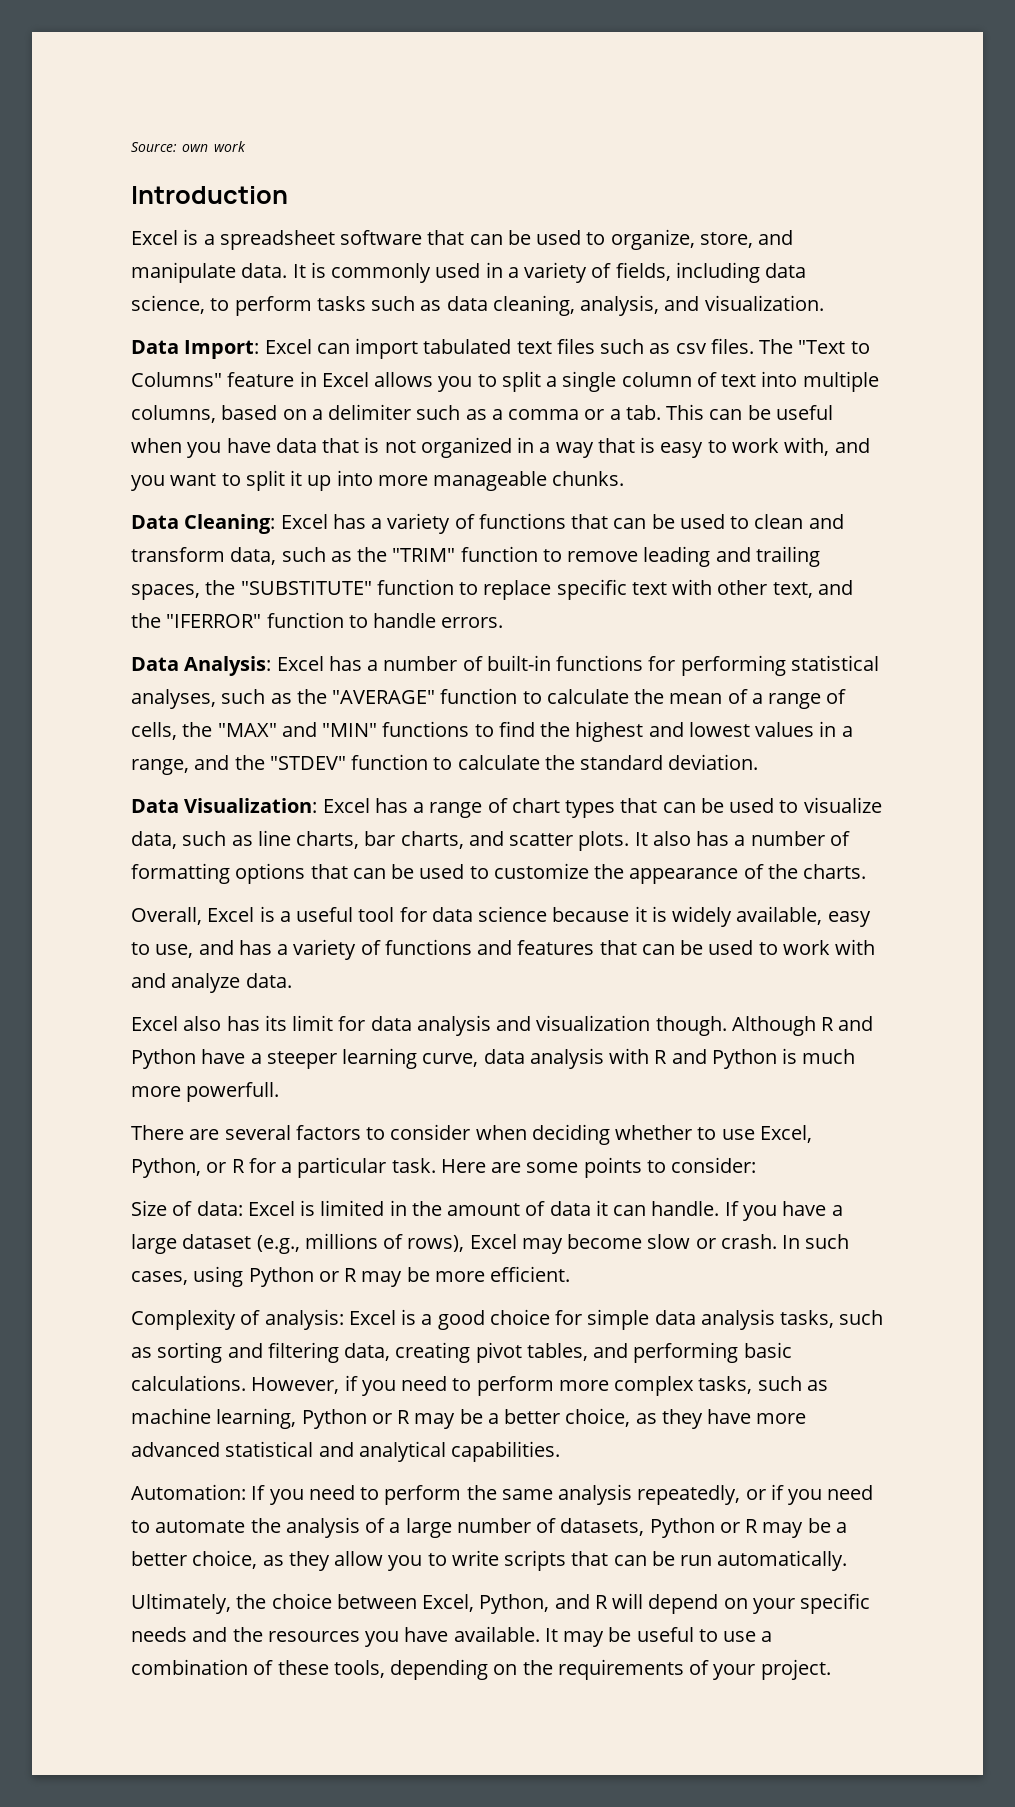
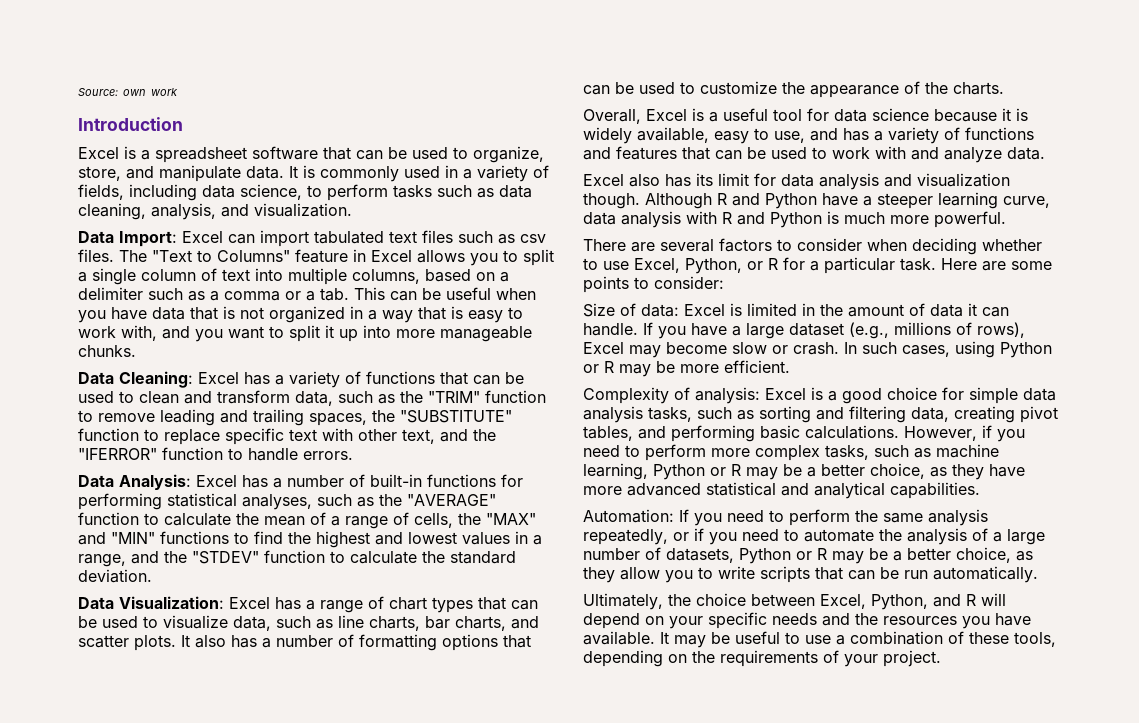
- Although R and Python have a steeper learning curve, data analysis with R and Python is much more powerfull.
+ Although R and Python have a steeper learning curve, data analysis with R and Python is much more powerful.

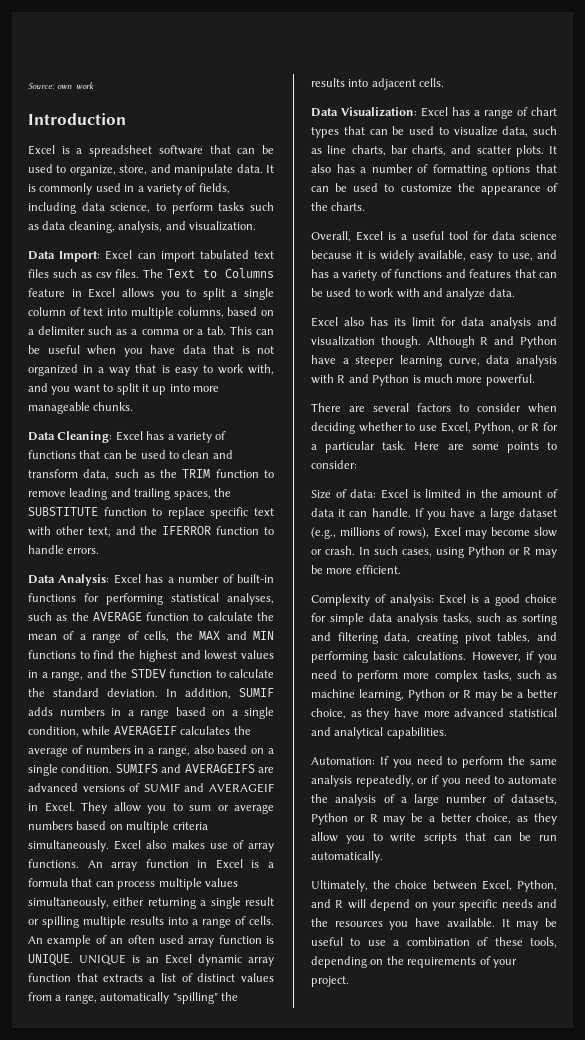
- The "Text to Columns" feature in Excel allows you to split a single column of text into multiple columns, based on a delimiter such as a comma or a tab. This can be useful when you have data that is not organized in a way that is easy to work with, and you want to split it up into more manageable chunks.
+ The Text to Columns feature in Excel allows you to split a single column of text into multiple columns, based on a delimiter such as a comma or a tab. This can be useful when you have data that is not organized in a way that is easy to work with, and you want to split it up into more manageable chunks.
- Data Cleaning: Excel has a variety of functions that can be used to clean and transform data, such as the "TRIM" function to remove leading and trailing spaces, the "SUBSTITUTE" function to replace specific text with other text, and the "IFERROR" function to handle errors.
+ Data Cleaning: Excel has a variety of functions that can be used to clean and transform data, such as the TRIM function to remove leading and trailing spaces, the SUBSTITUTE function to replace specific text with other text, and the IFERROR function to handle errors.
- Data Analysis: Excel has a number of built-in functions for performing statistical analyses, such as the "AVERAGE" function to calculate the mean of a range of cells, the "MAX" and "MIN" functions to find the highest and lowest values in a range, and the "STDEV" function to calculate the standard deviation.
+ Data Analysis: Excel has a number of built-in functions for performing statistical analyses, such as the AVERAGE function to calculate the mean of a range of cells, the MAX and MIN functions to find the highest and lowest values in a range, and the STDEV function to calculate the standard deviation. In addition, SUMIF adds numbers in a range based on a single condition, while AVERAGEIF calculates the average of numbers in a range, also based on a single condition. SUMIFS and AVERAGEIFS are advanced versions of SUMIF and AVERAGEIF in Excel. They allow you to sum or average numbers based on multiple criteria simultaneously. Excel also makes use of array functions. An array function in Excel is a formula that can process multiple values simultaneously, either returning a single result or spilling multiple results into a range of cells. An example of an often used array function is UNIQUE. UNIQUE is an Excel dynamic array function that extracts a list of distinct values from a range, automatically "spilling" the results into adjacent cells.

